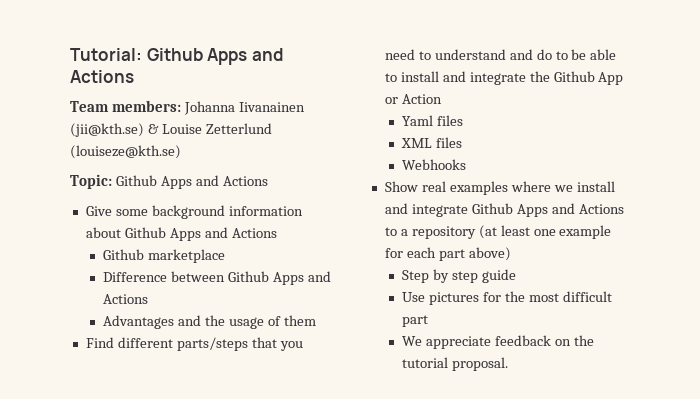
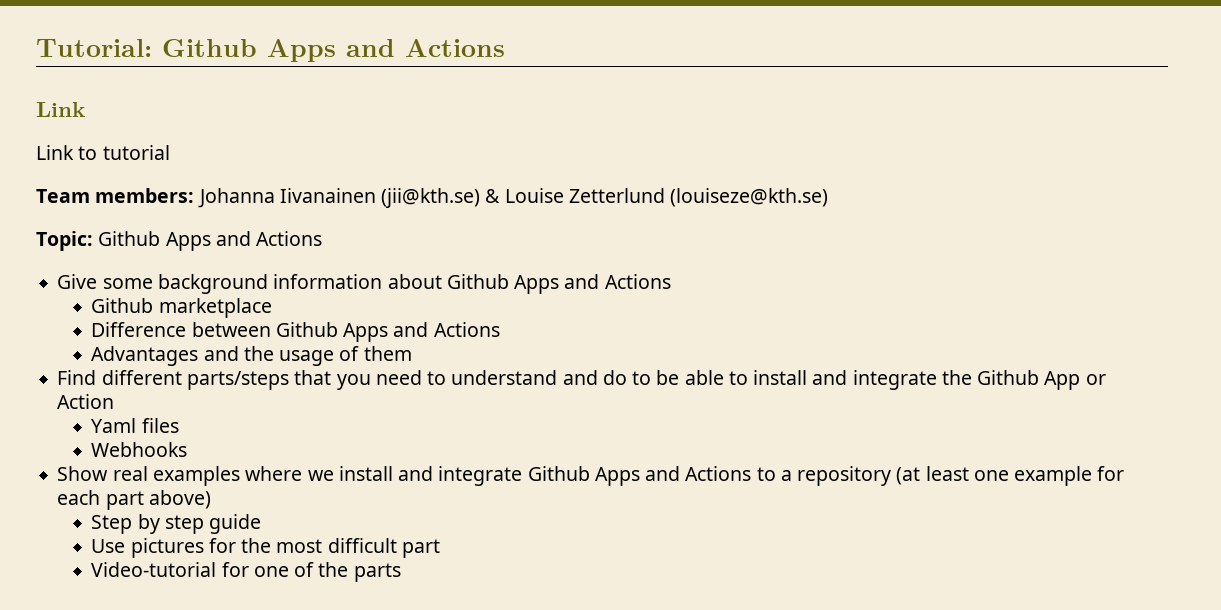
  Tutorial: Github Apps and Actions
+ Link
+ Link to tutorial
- XML files
- We appreciate feedback on the tutorial proposal.
+ Video-tutorial for one of the parts

